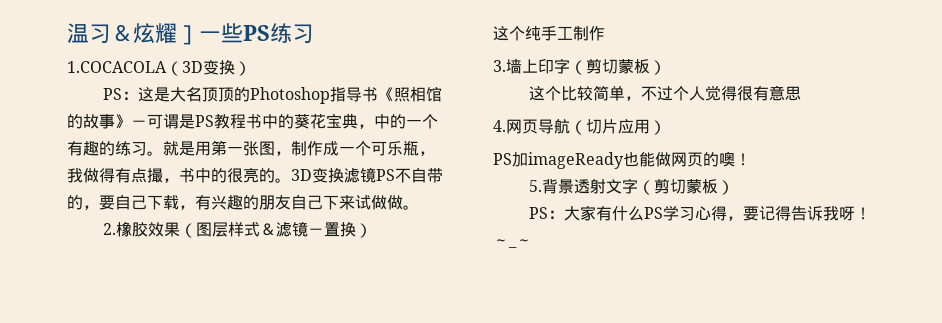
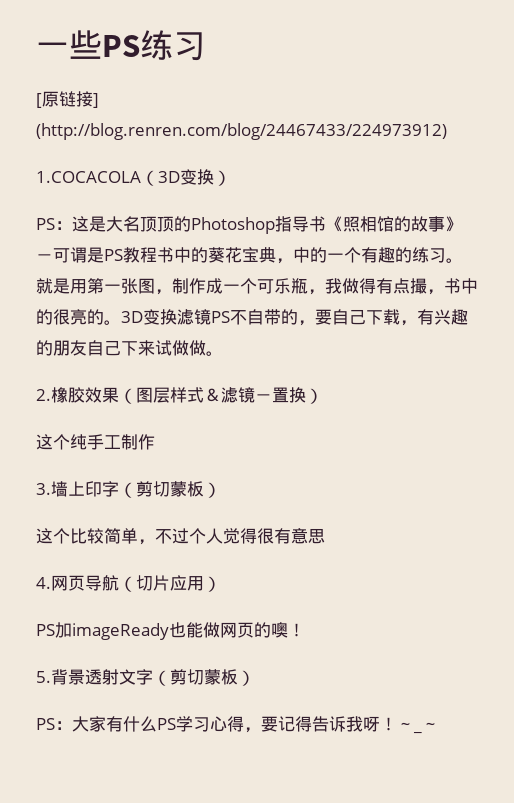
- 温习＆炫耀］一些PS练习
+ 一些PS练习
+ [原链接] (http://blog.renren.com/blog/24467433/224973912)

